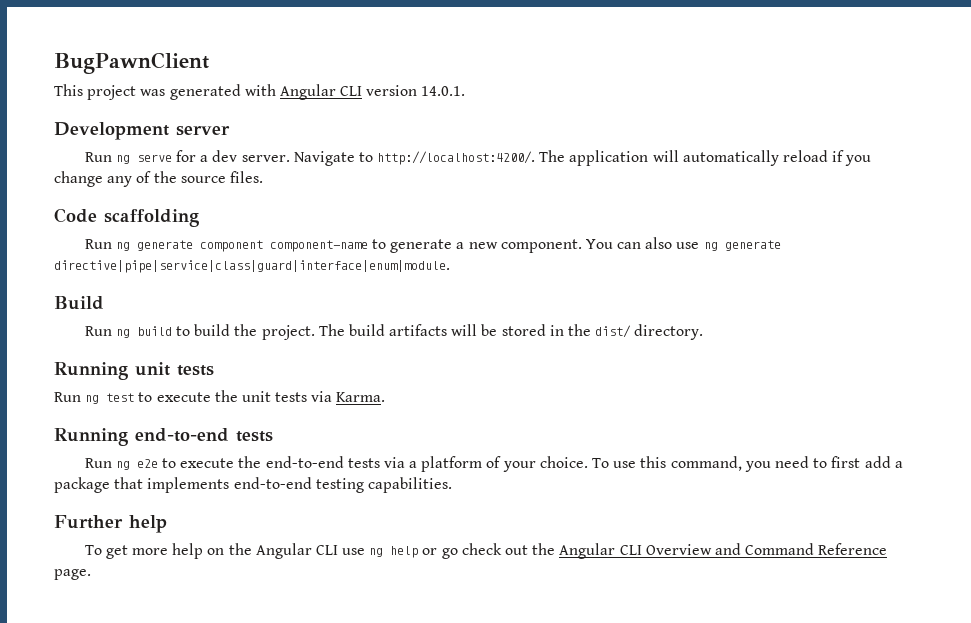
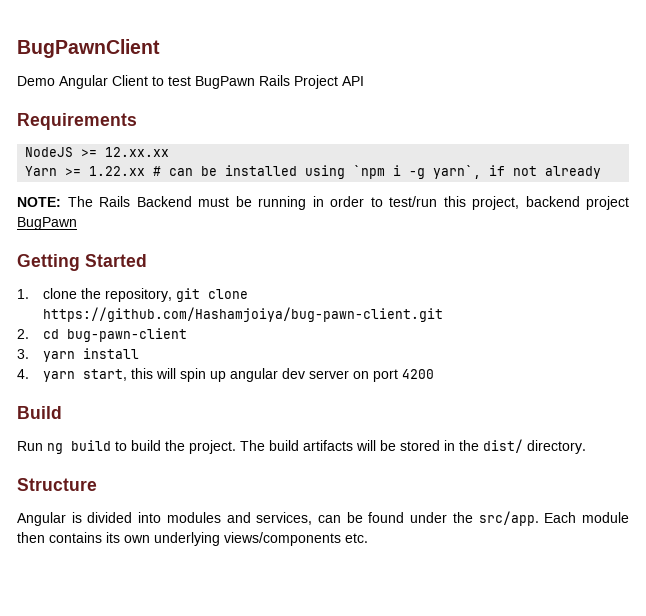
- This project was generated with Angular CLI version 14.0.1.
- Development server
- Run ng serve for a dev server. Navigate to http://localhost:4200/. The application will automatically reload if you change any of the source files.
- Code scaffolding
- Run ng generate component component-name to generate a new component. You can also use ng generate directive|pipe|service|class|guard|interface|enum|module.
+ Demo Angular Client to test BugPawn Rails Project API
+ Requirements
+ NodeJS >= 12.xx.xx
+ Yarn >= 1.22.xx # can be installed using `npm i -g yarn`, if not already
+ NOTE: The Rails Backend must be running in order to test/run this project, backend project BugPawn
+ Getting Started
+ 1. clone the repository, git clone https://github.com/Hashamjoiya/bug-pawn-client.git
+ 2. cd bug-pawn-client
+ 3. yarn install
+ 4. yarn start, this will spin up angular dev server on port 4200
- Running unit tests
- Run ng test to execute the unit tests via Karma.
- Running end-to-end tests
- Run ng e2e to execute the end-to-end tests via a platform of your choice. To use this command, you need to first add a package that implements end-to-end testing capabilities.
- Further help
- To get more help on the Angular CLI use ng help or go check out the Angular CLI Overview and Command Reference page.
+ Structure
+ Angular is divided into modules and services, can be found under the src/app. Each module then contains its own underlying views/components etc.

